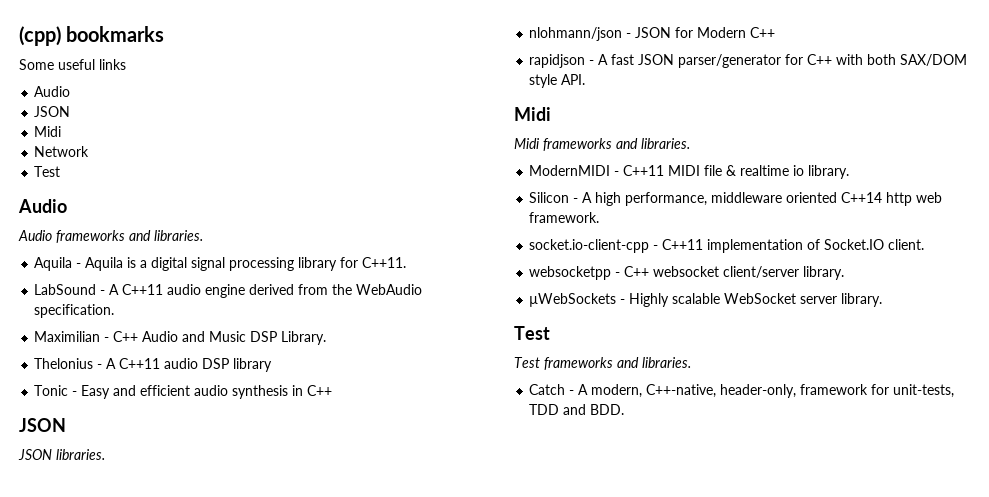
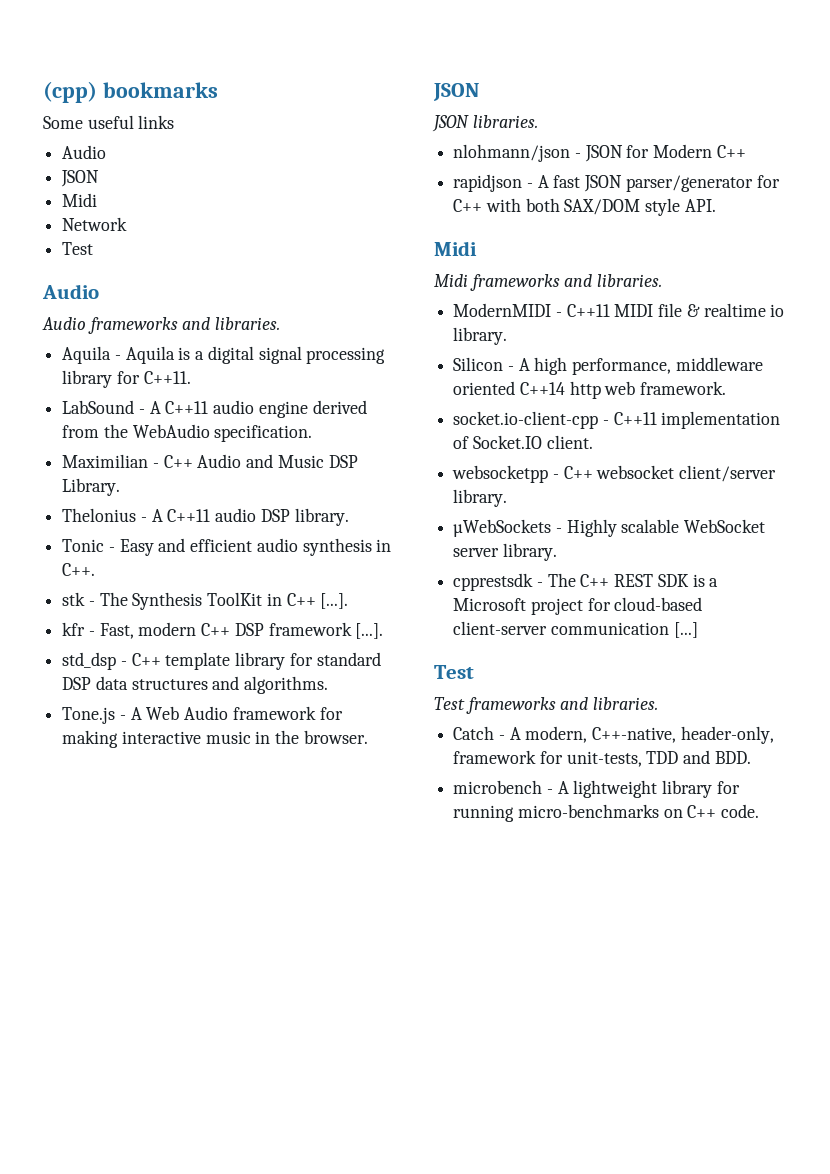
- Thelonius - A C++11 audio DSP library
+ Thelonius - A C++11 audio DSP library.
- Tonic - Easy and efficient audio synthesis in C++
+ Tonic - Easy and efficient audio synthesis in C++.
+ stk - The Synthesis ToolKit in C++ [...].
+ kfr - Fast, modern C++ DSP framework [...].
+ std_dsp - C++ template library for standard DSP data structures and algorithms.
+ Tone.js - A Web Audio framework for making interactive music in the browser.
+ cpprestsdk - The C++ REST SDK is a Microsoft project for cloud-based client-server communication [...]
+ microbench - A lightweight library for running micro-benchmarks on C++ code.

